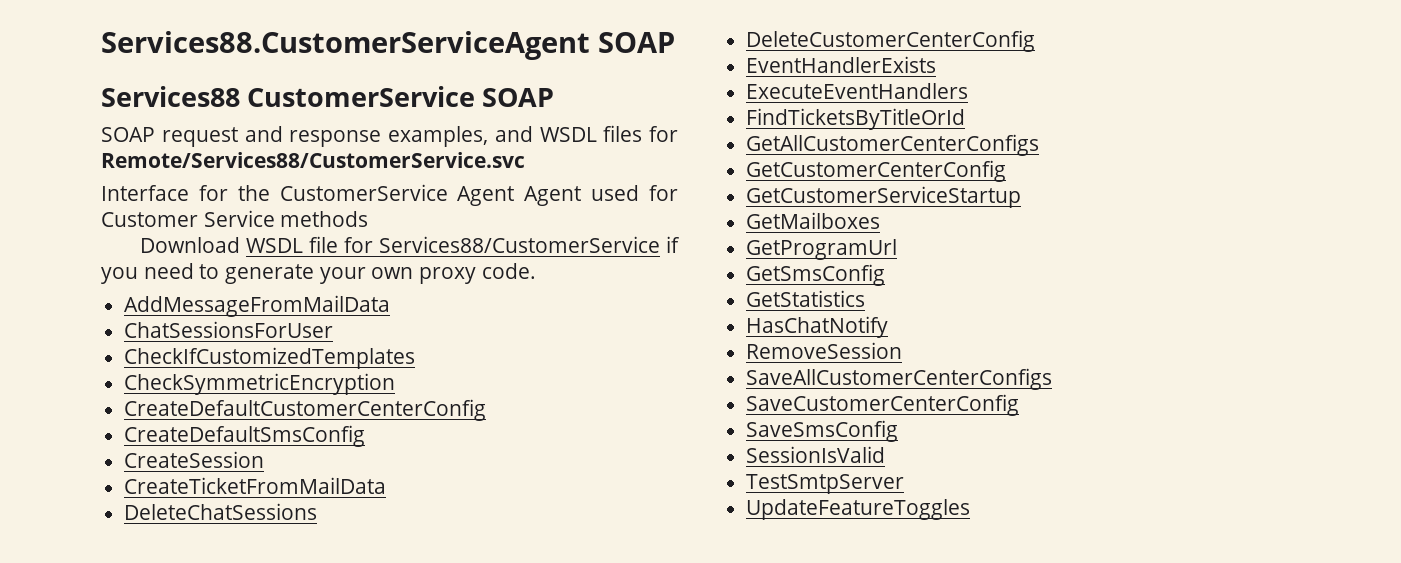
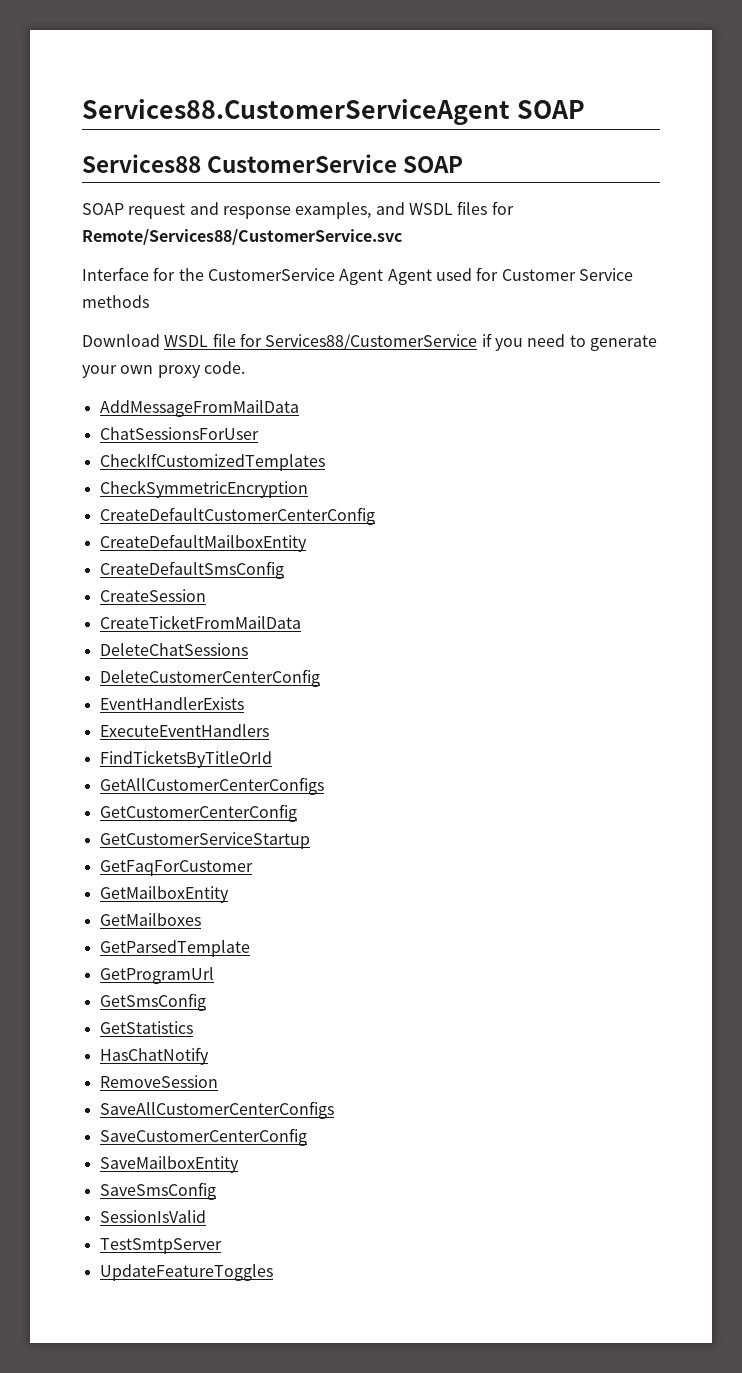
+ CreateDefaultMailboxEntity
+ GetFaqForCustomer
+ GetMailboxEntity
+ GetParsedTemplate
+ SaveMailboxEntity

